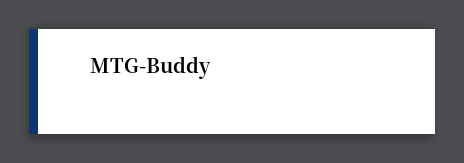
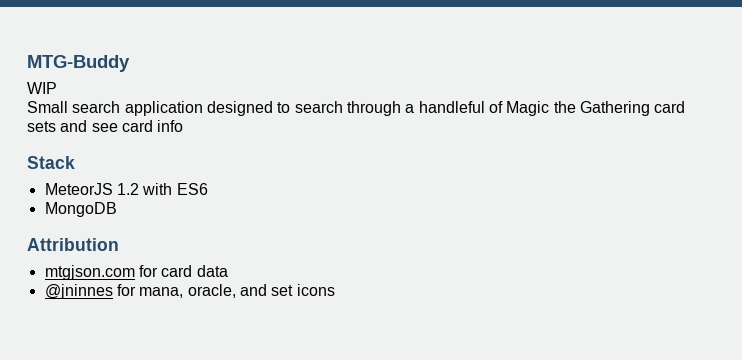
+ WIP
+ Small search application designed to search through a handleful of Magic the Gathering card sets and see card info
+ Stack
+ MeteorJS 1.2 with ES6
+ MongoDB
+ Attribution
+ mtgjson.com for card data
+ @jninnes for mana, oracle, and set icons

